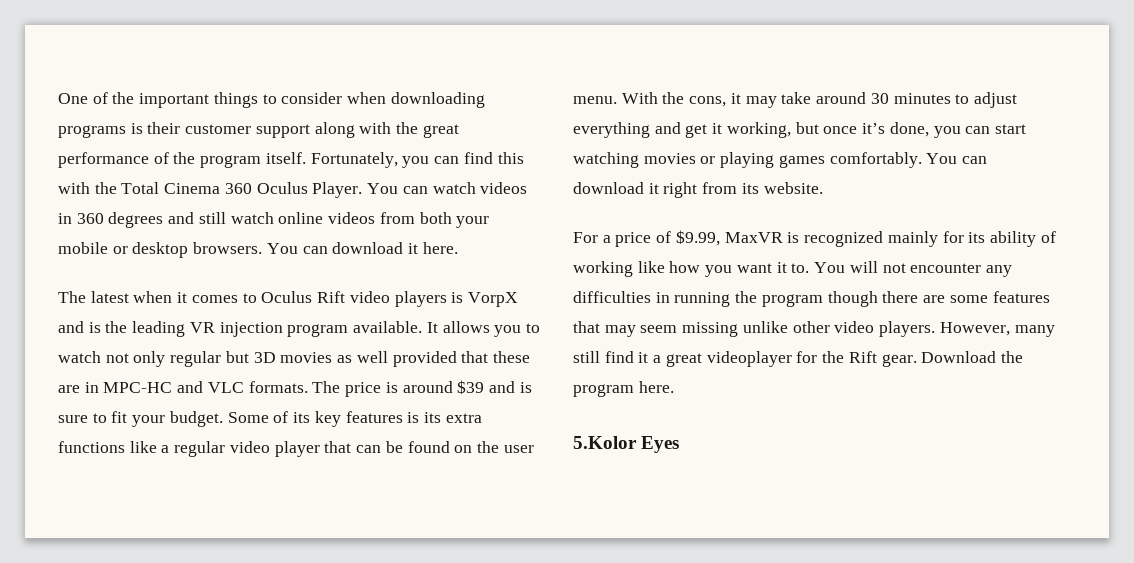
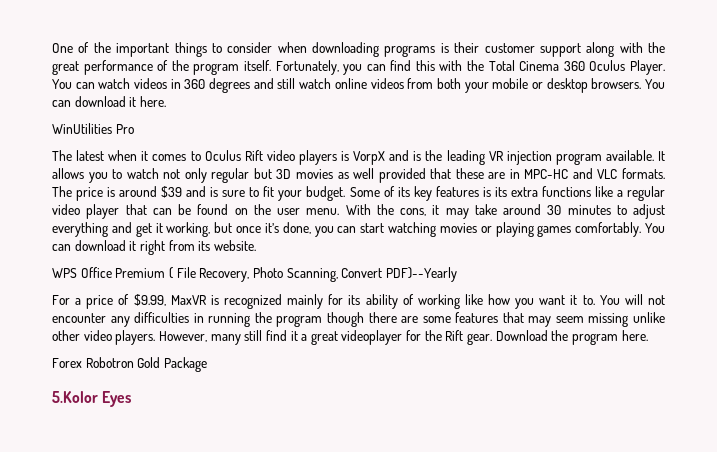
+ WinUtilities Pro
+ WPS Office Premium ( File Recovery, Photo Scanning, Convert PDF)--Yearly
+ Forex Robotron Gold Package

